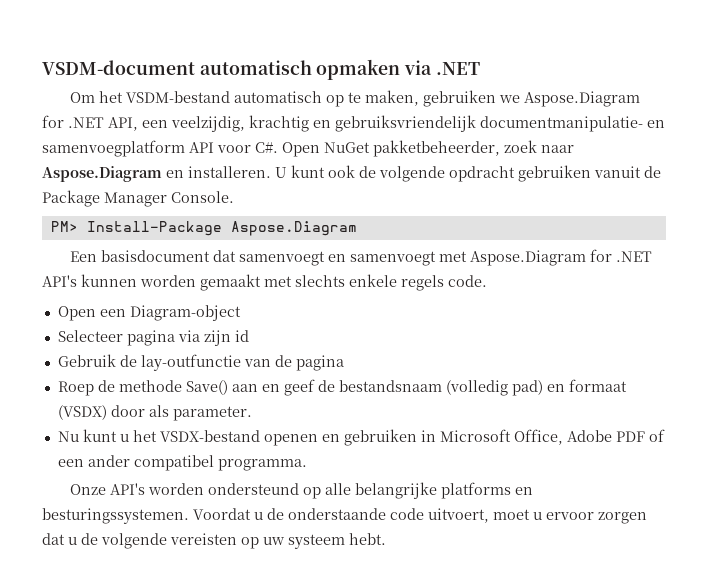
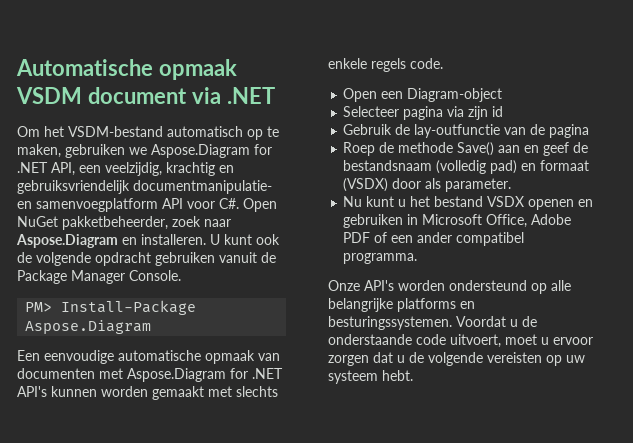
- VSDM-document automatisch opmaken via .NET
+ Automatische opmaak VSDM document via .NET
- Een basisdocument dat samenvoegt en samenvoegt met Aspose.Diagram for .NET API's kunnen worden gemaakt met slechts enkele regels code.
+ Een eenvoudige automatische opmaak van documenten met Aspose.Diagram for .NET API's kunnen worden gemaakt met slechts enkele regels code.
- Nu kunt u het VSDX-bestand openen en gebruiken in Microsoft Office, Adobe PDF of een ander compatibel programma.
+ Nu kunt u het bestand VSDX openen en gebruiken in Microsoft Office, Adobe PDF of een ander compatibel programma.

